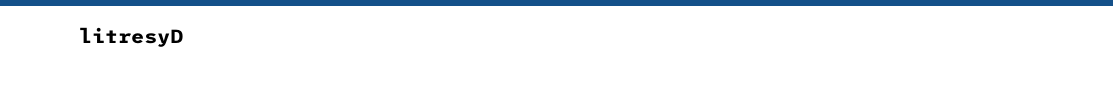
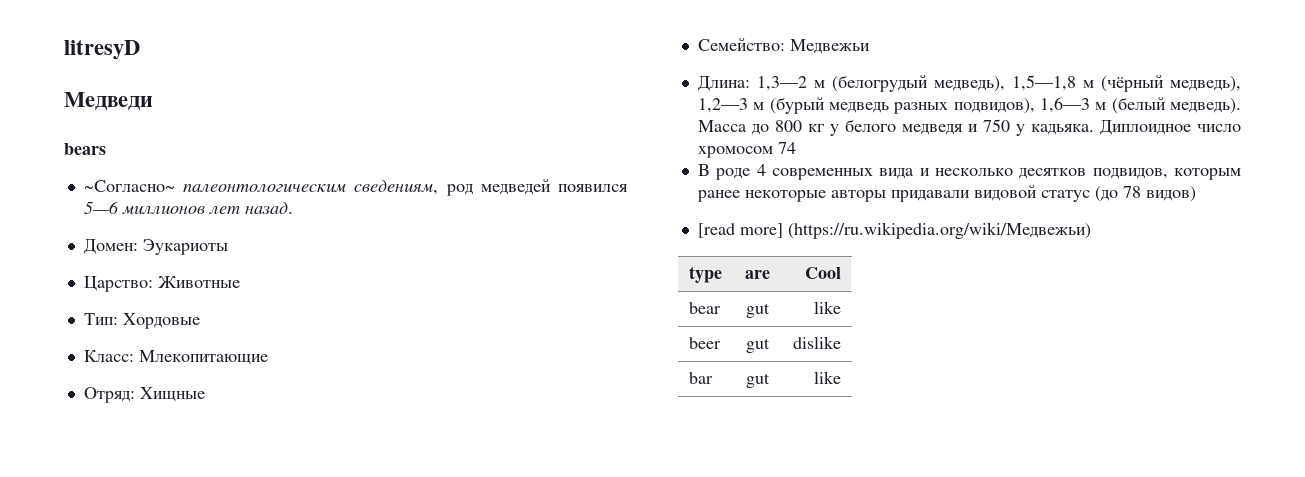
+ Медведи
+ bears
+ ~Согласно~ палеонтологическим сведениям, род медведей появился 5—6 миллионов лет назад.
+ Домен: Эукариоты
+ Царство: Животные
+ Тип: Хордовые
+ Класс: Млекопитающие
+ Отряд: Хищные
+ Семейство: Медвежьи
+ Длина: 1,3—2 м (белогрудый медведь), 1,5—1,8 м (чёрный медведь), 1,2—3 м (бурый медведь разных подвидов), 1,6—3 м (белый медведь). Масса до 800 кг у белого медведя и 750 у кадьяка. Диплоидное число хромосом 74
+ В роде 4 современных вида и несколько десятков подвидов, которым ранее некоторые авторы придавали видовой статус (до 78 видов)
+ [read more] (https://ru.wikipedia.org/wiki/Медвежьи)
+ type | are | Cool
+ bear | gut | like
+ beer | gut | dislike
+ bar | gut | like

